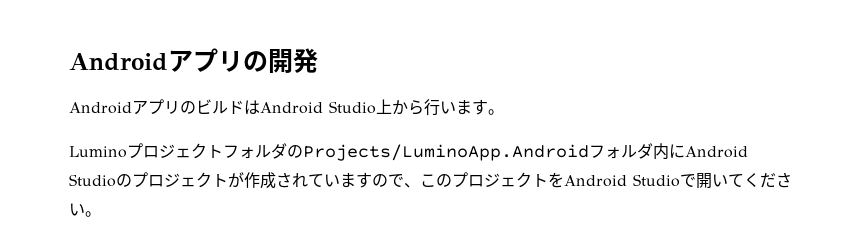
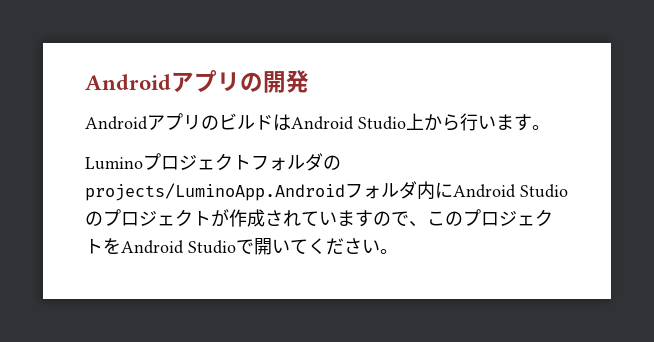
- LuminoプロジェクトフォルダのProjects/LuminoApp.Androidフォルダ内にAndroid Studioのプロジェクトが作成されていますので、このプロジェクトをAndroid Studioで開いてください。
+ Luminoプロジェクトフォルダのprojects/LuminoApp.Androidフォルダ内にAndroid Studioのプロジェクトが作成されていますので、このプロジェクトをAndroid Studioで開いてください。

